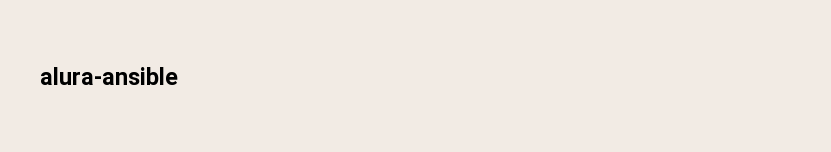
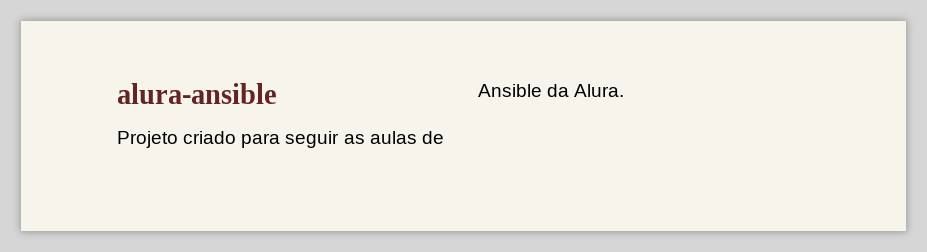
+ Projeto criado para seguir as aulas de Ansible da Alura.

